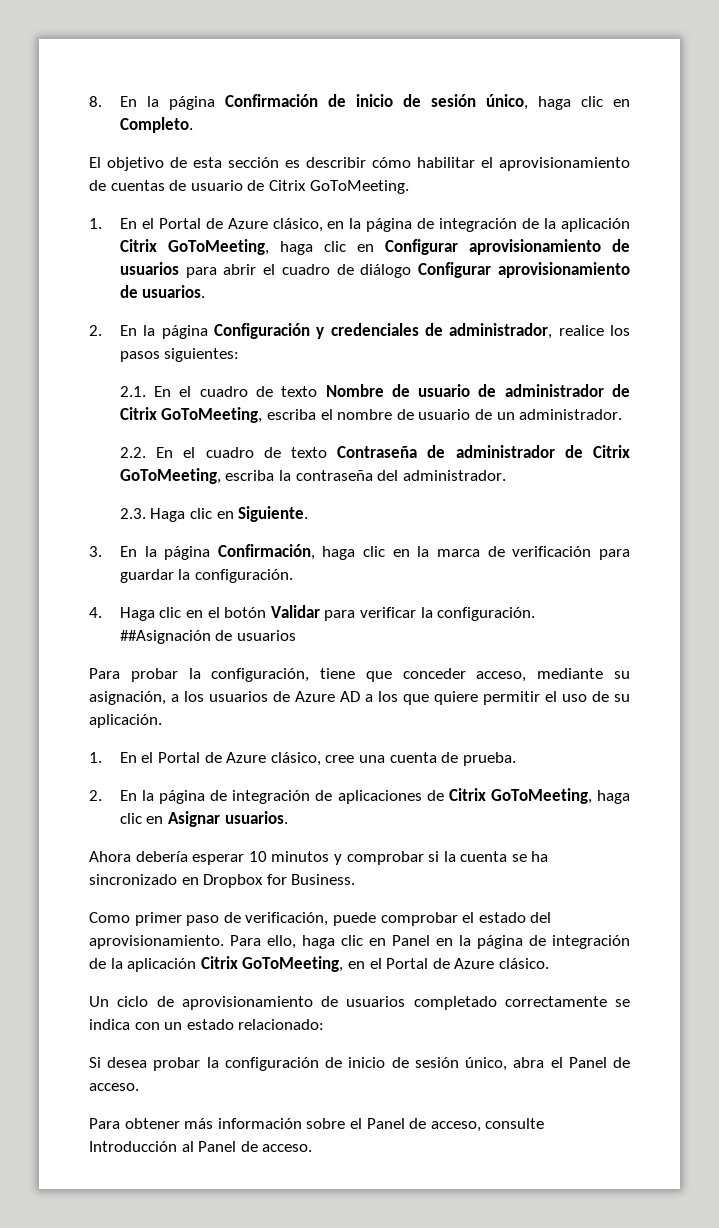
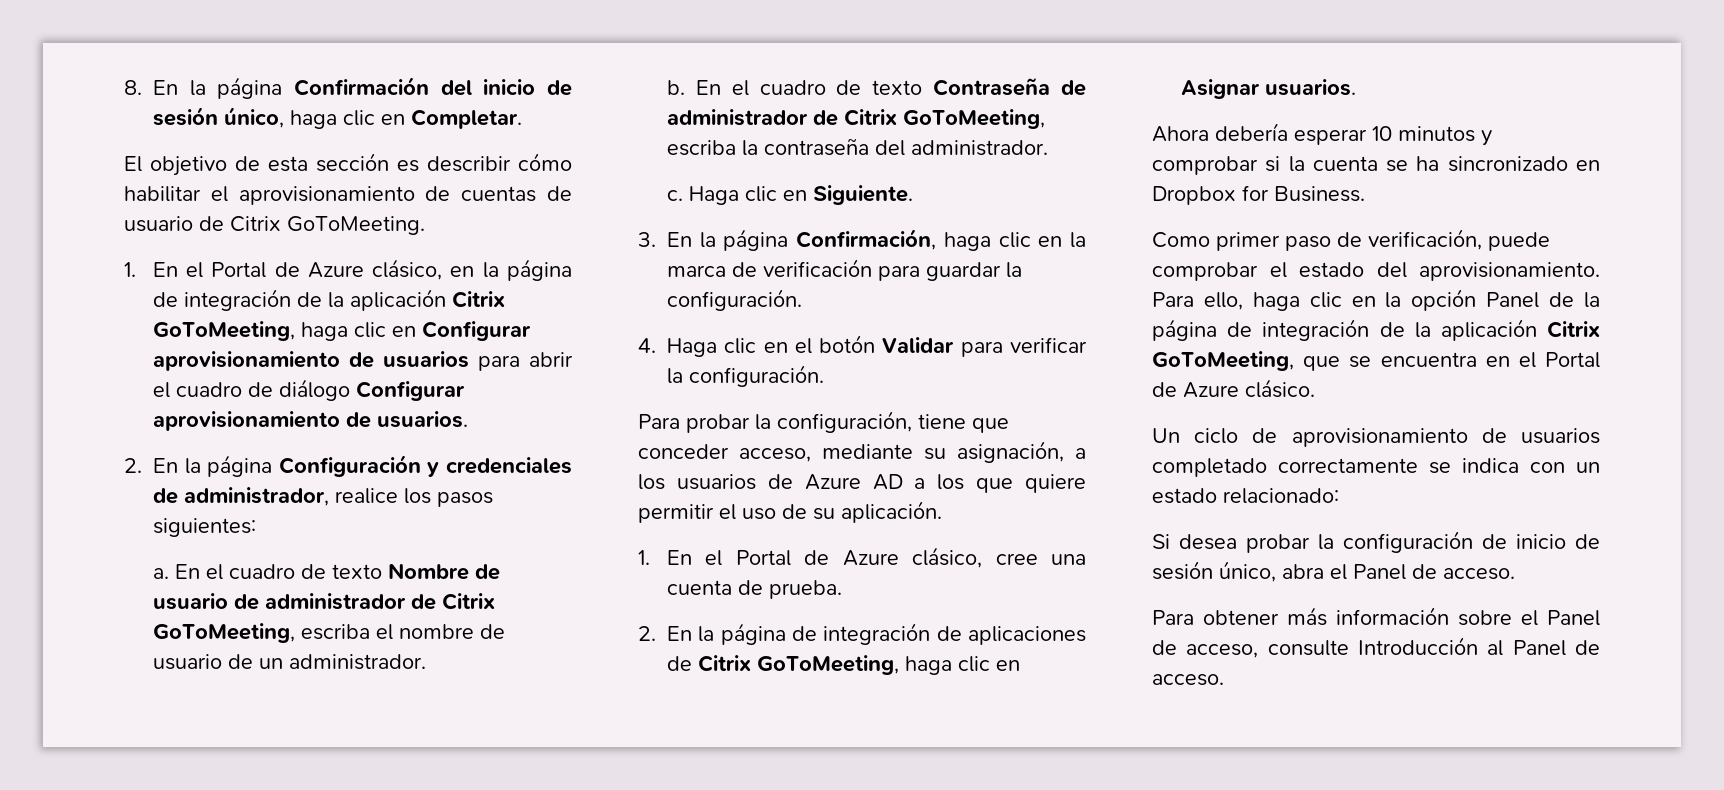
- 8. En la página Confirmación de inicio de sesión único, haga clic en Completo.
+ 8. En la página Confirmación del inicio de sesión único, haga clic en Completar.
- 2.1. En el cuadro de texto Nombre de usuario de administrador de Citrix GoToMeeting, escriba el nombre de usuario de un administrador.
+ a. En el cuadro de texto Nombre de usuario de administrador de Citrix GoToMeeting, escriba el nombre de usuario de un administrador.
- 2.2. En el cuadro de texto Contraseña de administrador de Citrix GoToMeeting, escriba la contraseña del administrador.
+ b. En el cuadro de texto Contraseña de administrador de Citrix GoToMeeting, escriba la contraseña del administrador.
- 2.3. Haga clic en Siguiente.
+ c. Haga clic en Siguiente.
- ##Asignación de usuarios
- Para ello, haga clic en Panel en la página de integración de la aplicación Citrix GoToMeeting, en el Portal de Azure clásico.
+ Para ello, haga clic en la opción Panel de la página de integración de la aplicación Citrix GoToMeeting, que se encuentra en el Portal de Azure clásico.

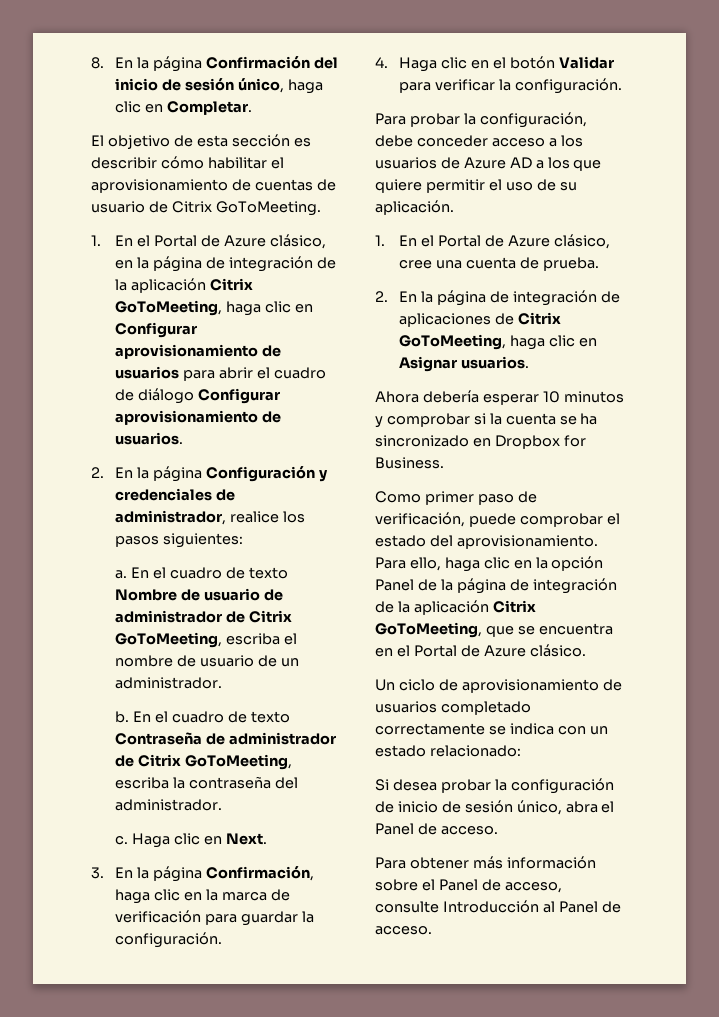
- Haga clic en Siguiente.
+ Haga clic en Next.
- Para probar la configuración, tiene que conceder acceso, mediante su asignación, a los usuarios de Azure AD a los que quiere permitir el uso de su aplicación.
+ Para probar la configuración, debe conceder acceso a los usuarios de Azure AD a los que quiere permitir el uso de su aplicación.

